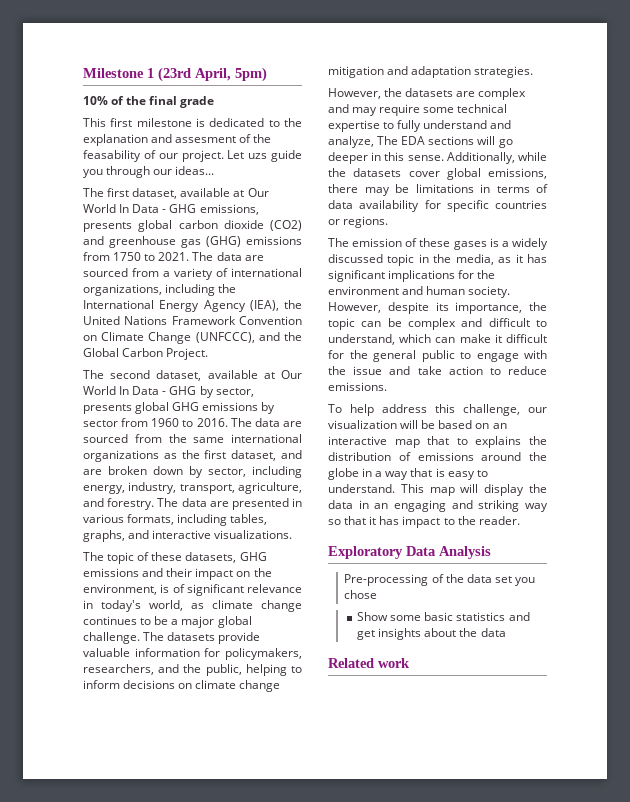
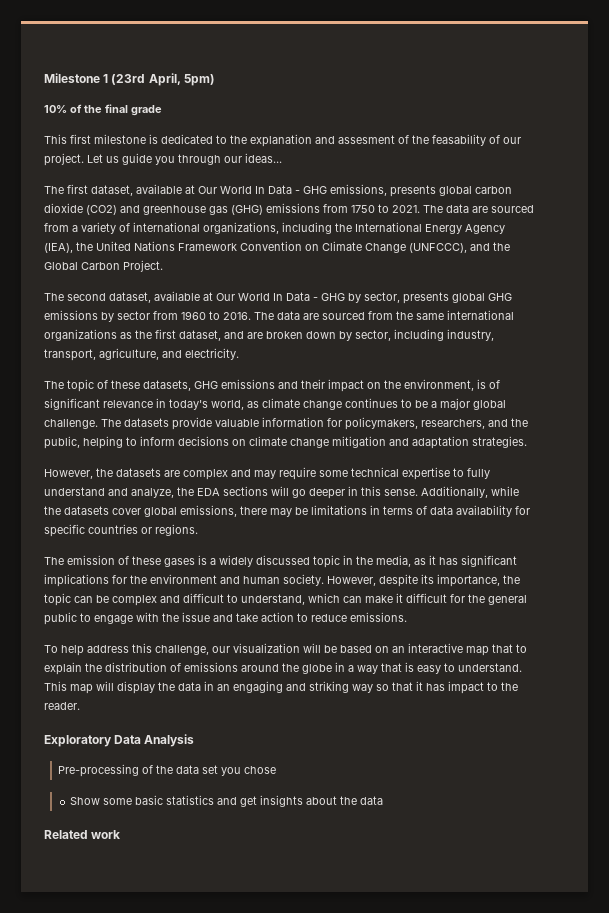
- Let uzs guide you through our ideas...
+ Let us guide you through our ideas...
- The data are sourced from the same international organizations as the first dataset, and are broken down by sector, including energy, industry, transport, agriculture, and forestry. The data are presented in various formats, including tables, graphs, and interactive visualizations.
+ The data are sourced from the same international organizations as the first dataset, and are broken down by sector, including industry, transport, agriculture, and electricity.
- However, the datasets are complex and may require some technical expertise to fully understand and analyze, The EDA sections will go deeper in this sense.
+ However, the datasets are complex and may require some technical expertise to fully understand and analyze, the EDA sections will go deeper in this sense.
- To help address this challenge, our visualization will be based on an interactive map that to explains the distribution of emissions around the globe in a way that is easy to understand.
+ To help address this challenge, our visualization will be based on an interactive map that to explain the distribution of emissions around the globe in a way that is easy to understand.

